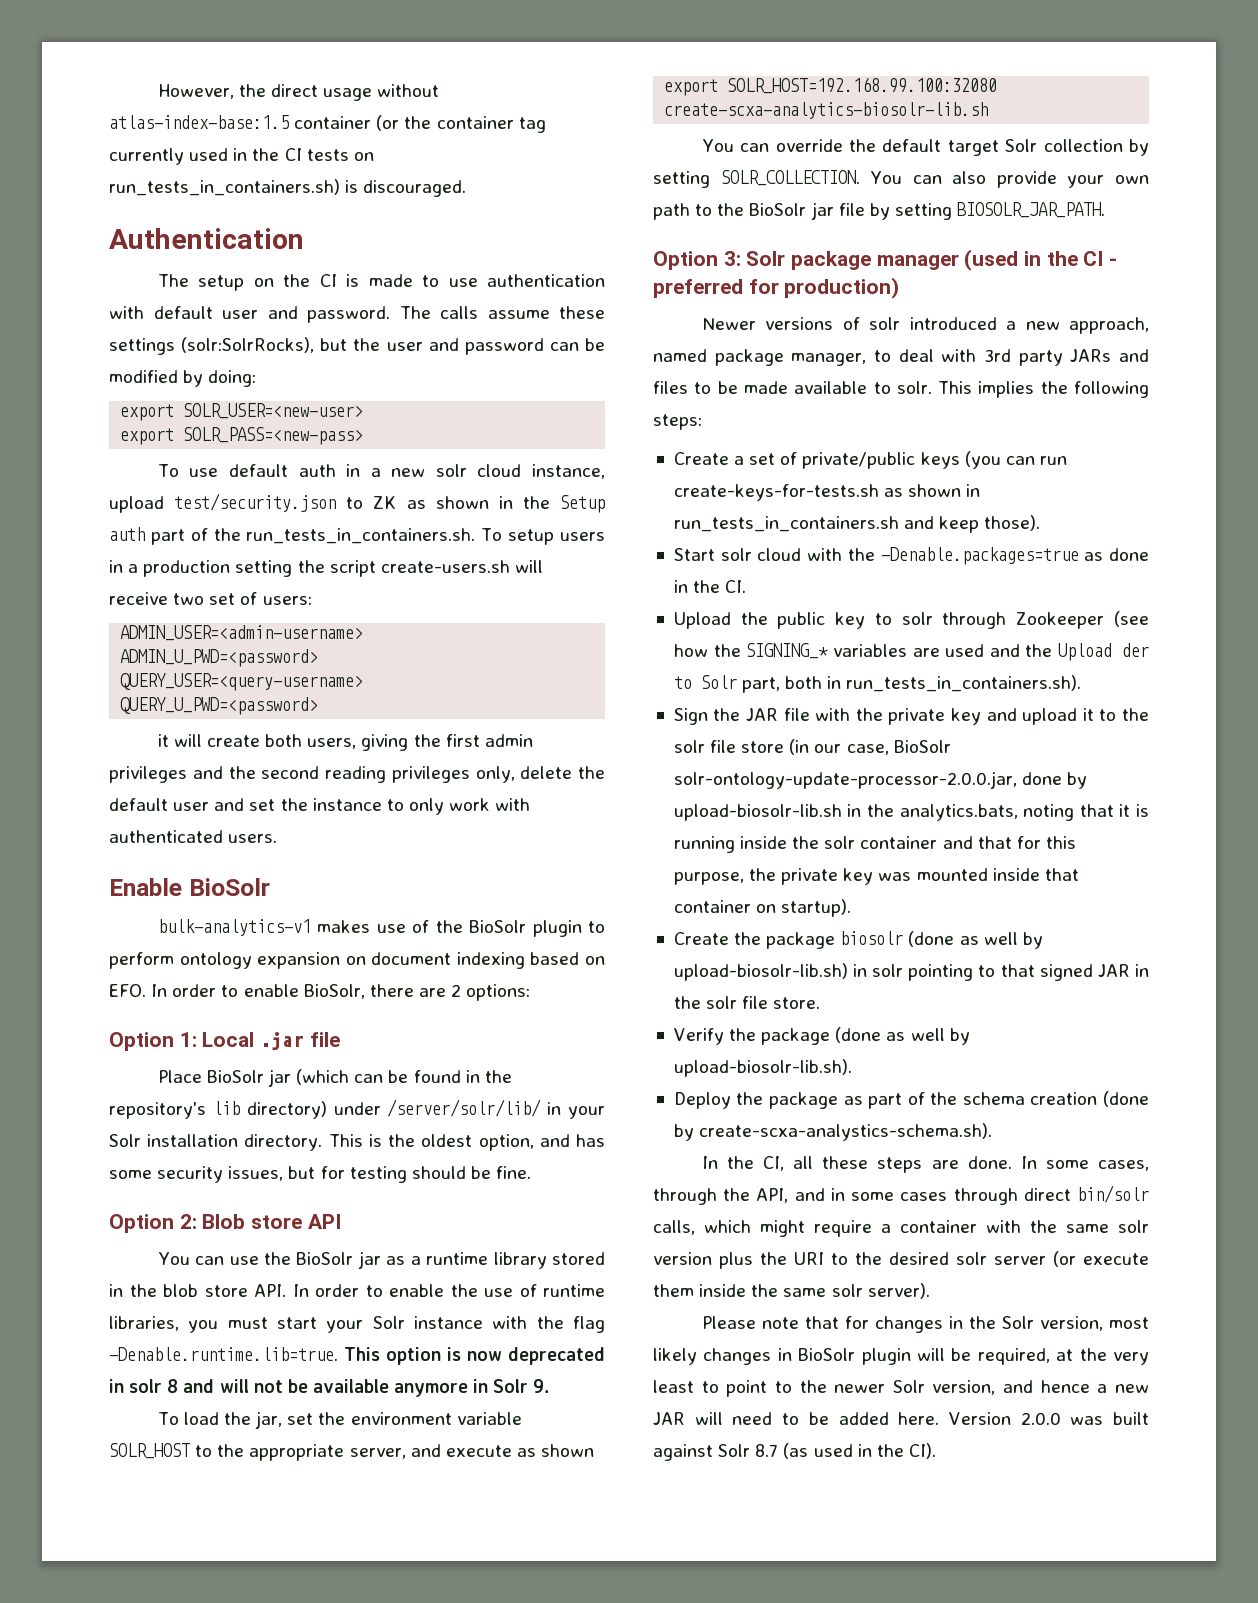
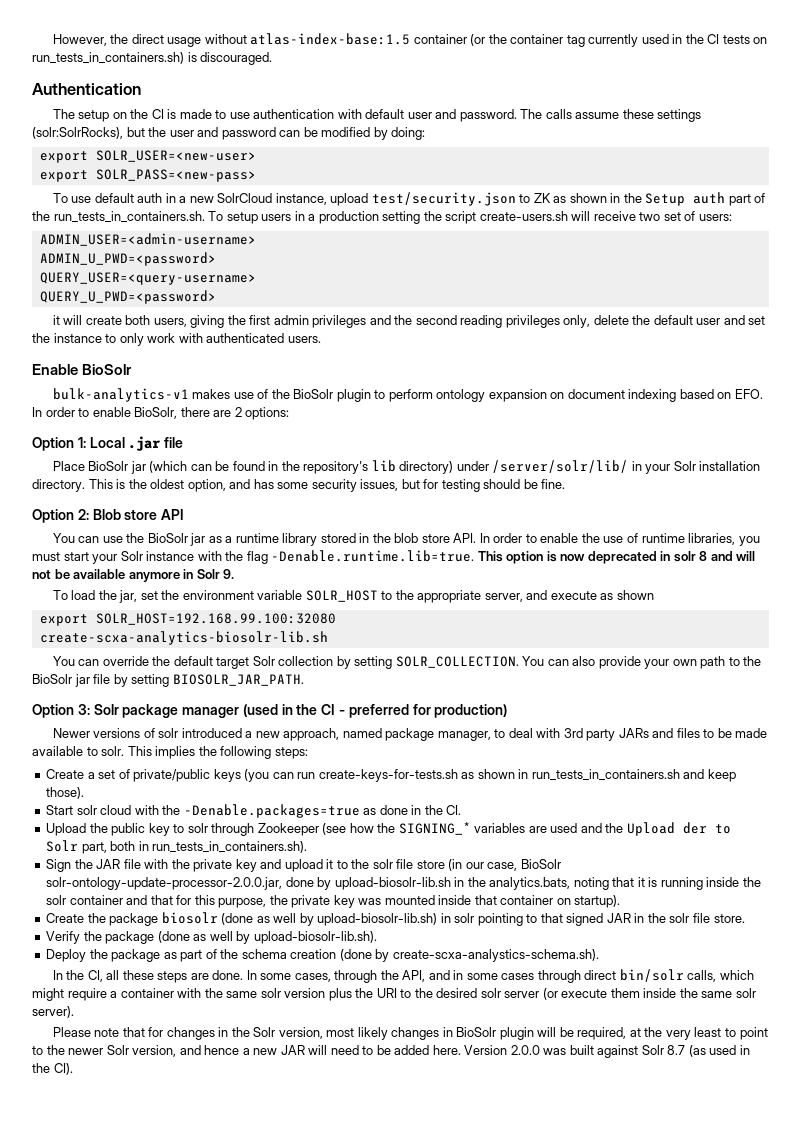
- To use default auth in a new solr cloud instance, upload test/security.json to ZK as shown in the Setup auth part of the run_tests_in_containers.sh. To setup users in a production setting the script create-users.sh will receive two set of users:
+ To use default auth in a new SolrCloud instance, upload test/security.json to ZK as shown in the Setup auth part of the run_tests_in_containers.sh. To setup users in a production setting the script create-users.sh will receive two set of users:

